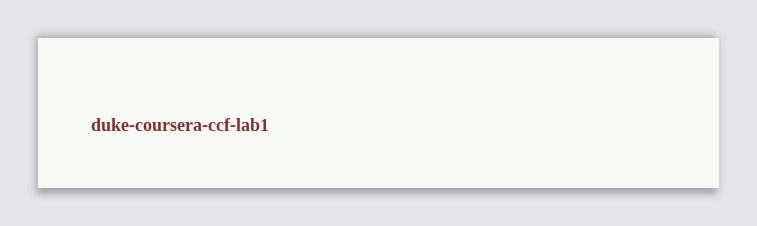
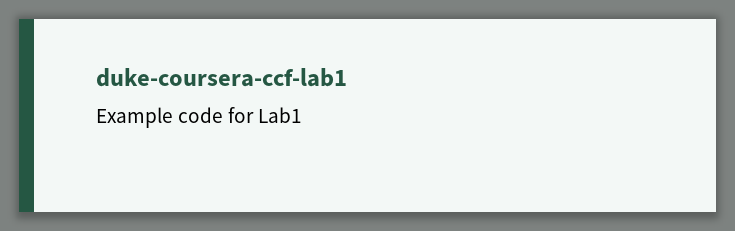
+ Example code for Lab1

